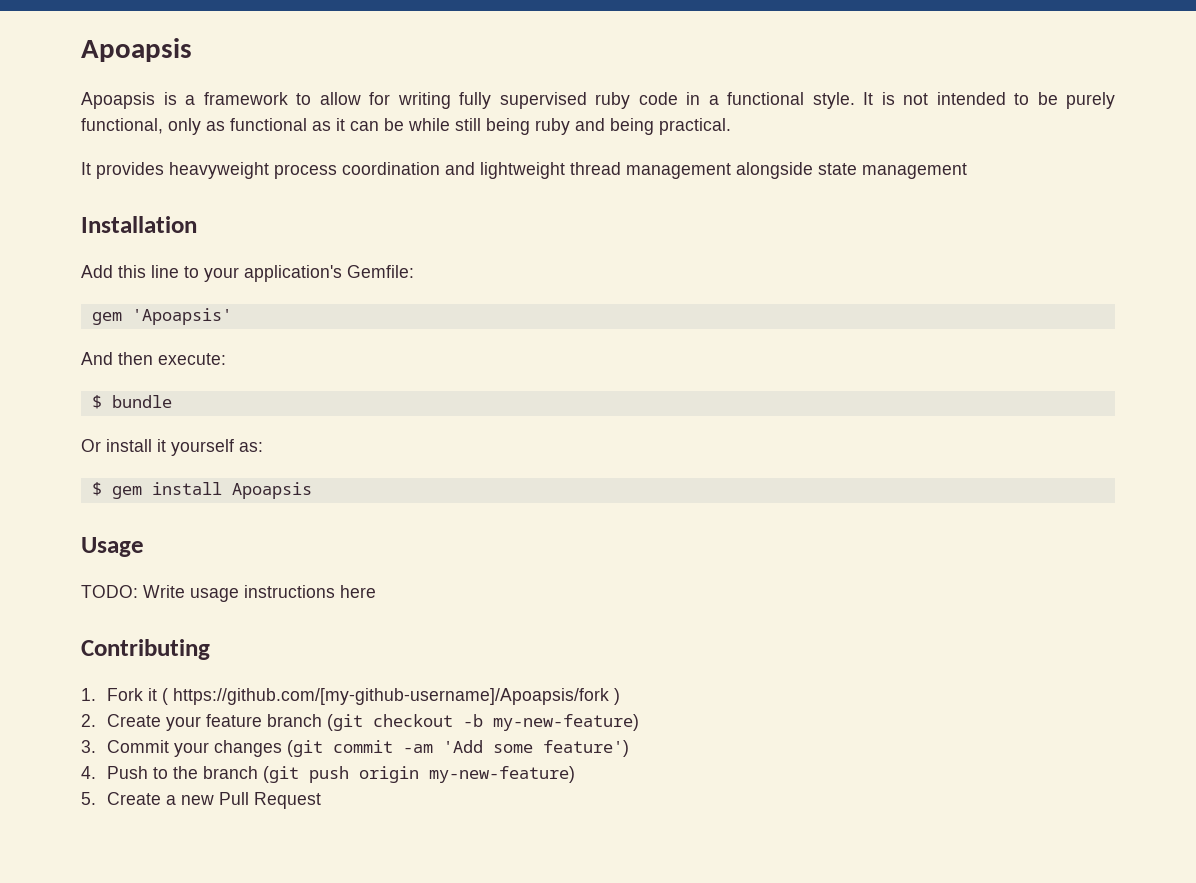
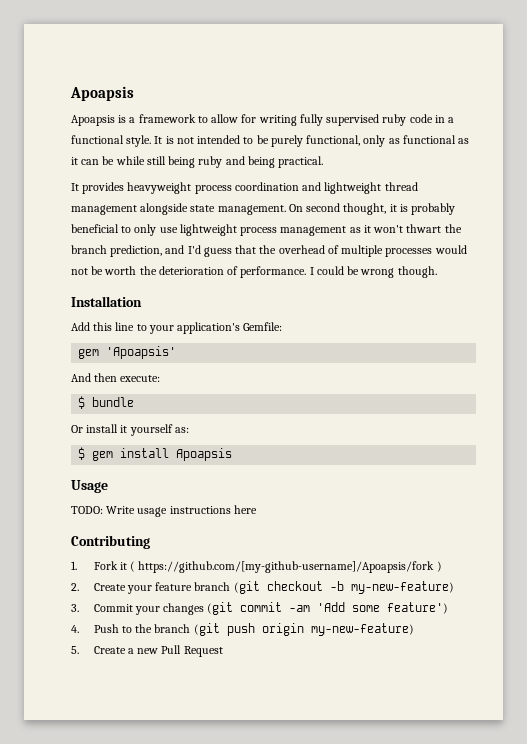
- It provides heavyweight process coordination and lightweight thread management alongside state management
+ It provides heavyweight process coordination and lightweight thread management alongside state management. On second thought, it is probably beneficial to only use lightweight process management as it won't thwart the branch prediction, and I'd guess that the overhead of multiple processes would not be worth the deterioration of performance. I could be wrong though.

